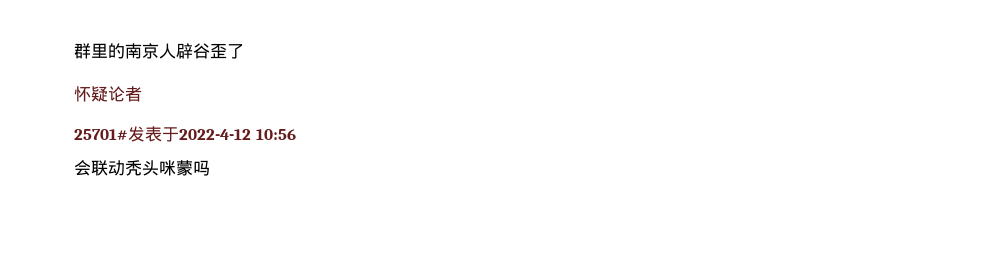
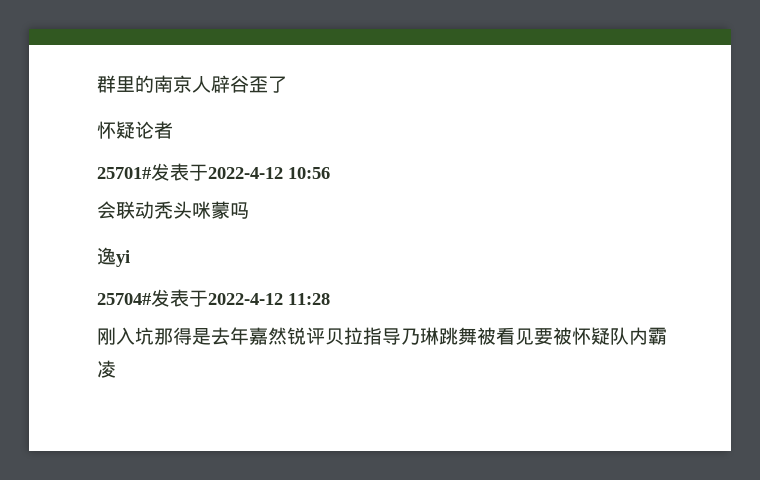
+ 逸yi
+ 25704#发表于2022-4-12 11:28
+ 刚入坑那得是去年嘉然锐评贝拉指导乃琳跳舞被看见要被怀疑队内霸凌

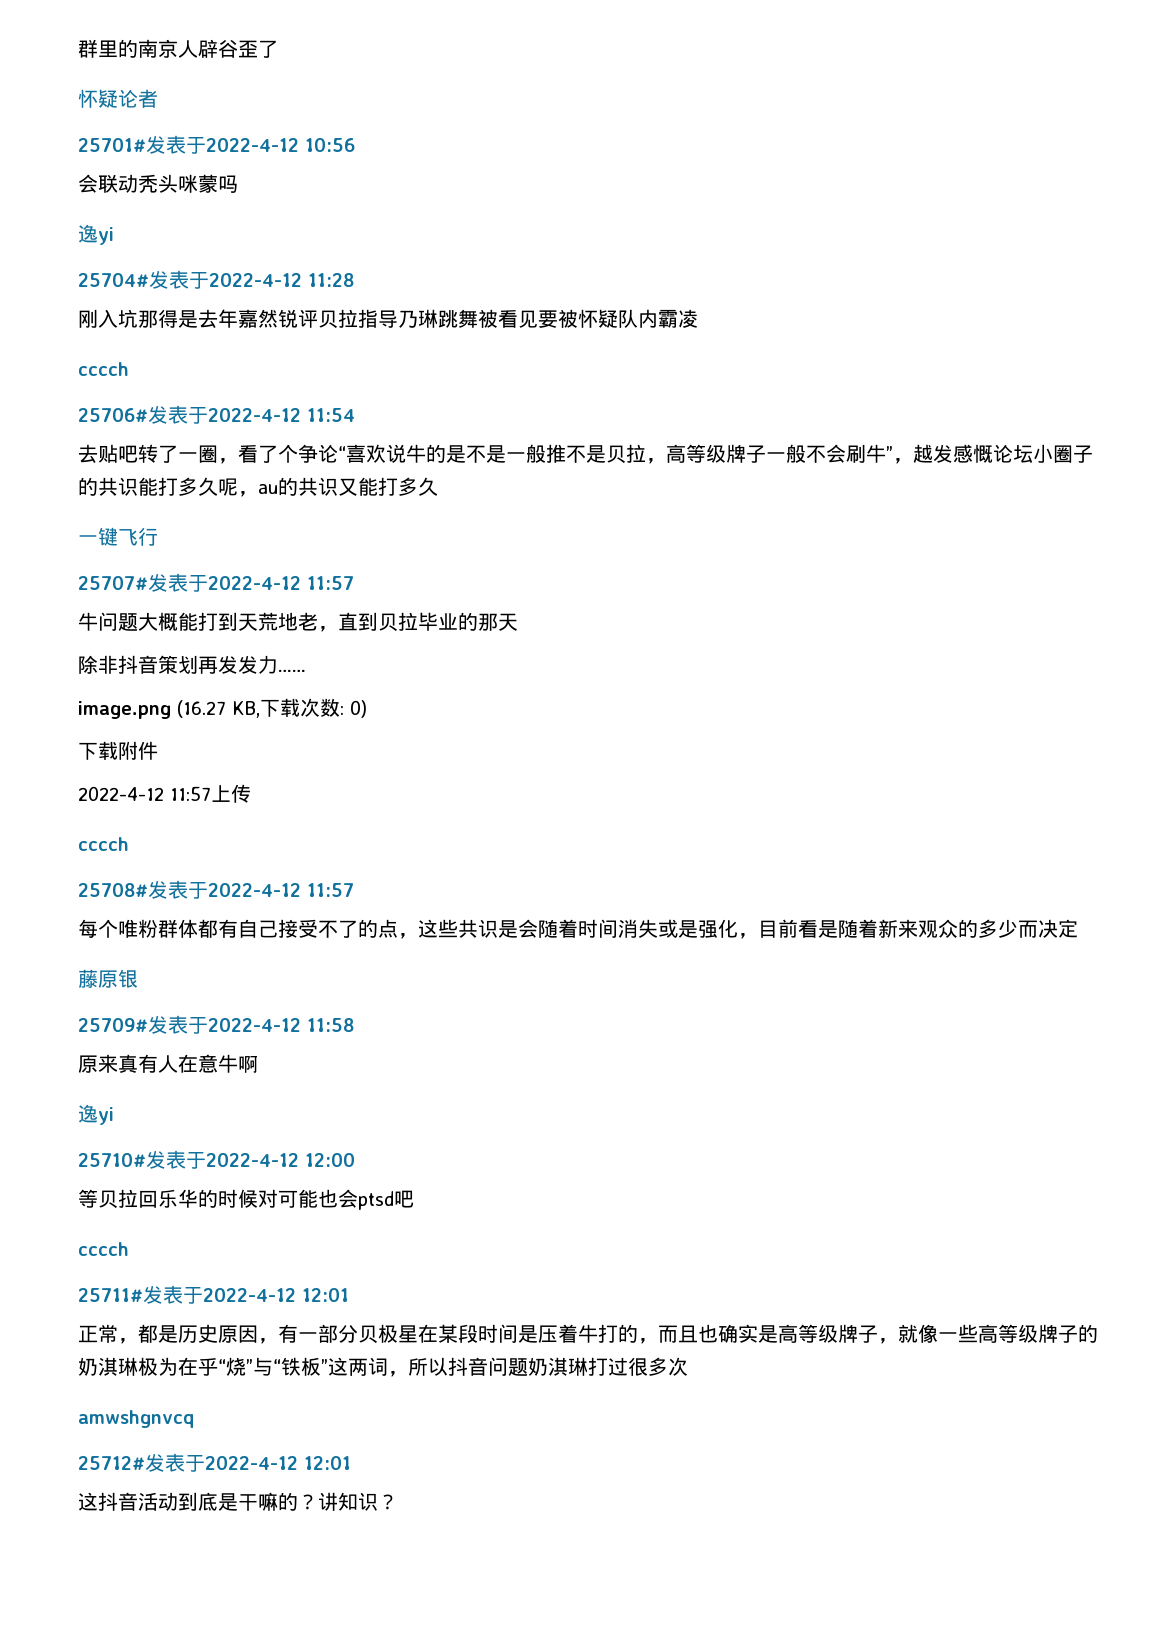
  刚入坑那得是去年嘉然锐评贝拉指导乃琳跳舞被看见要被怀疑队内霸凌
+ cccch
+ 25706#发表于2022-4-12 11:54
+ 去贴吧转了一圈，看了个争论“喜欢说牛的是不是一般推不是贝拉，高等级牌子一般不会刷牛”，越发感慨论坛小圈子的共识能打多久呢，au的共识又能打多久
+ 一键飞行
+ 25707#发表于2022-4-12 11:57
+ 牛问题大概能打到天荒地老，直到贝拉毕业的那天
+ 除非抖音策划再发发力……
+ image.png (16.27 KB,下载次数: 0)
+ 下载附件
+ 2022-4-12 11:57上传
+ cccch
+ 25708#发表于2022-4-12 11:57
+ 每个唯粉群体都有自己接受不了的点，这些共识是会随着时间消失或是强化，目前看是随着新来观众的多少而决定
+ 藤原银
+ 25709#发表于2022-4-12 11:58
+ 原来真有人在意牛啊
+ 逸yi
+ 25710#发表于2022-4-12 12:00
+ 等贝拉回乐华的时候对可能也会ptsd吧
+ cccch
+ 25711#发表于2022-4-12 12:01
+ 正常，都是历史原因，有一部分贝极星在某段时间是压着牛打的，而且也确实是高等级牌子，就像一些高等级牌子的奶淇琳极为在乎“烧”与“铁板”这两词，所以抖音问题奶淇琳打过很多次
+ amwshgnvcq
+ 25712#发表于2022-4-12 12:01
+ 这抖音活动到底是干嘛的？讲知识？

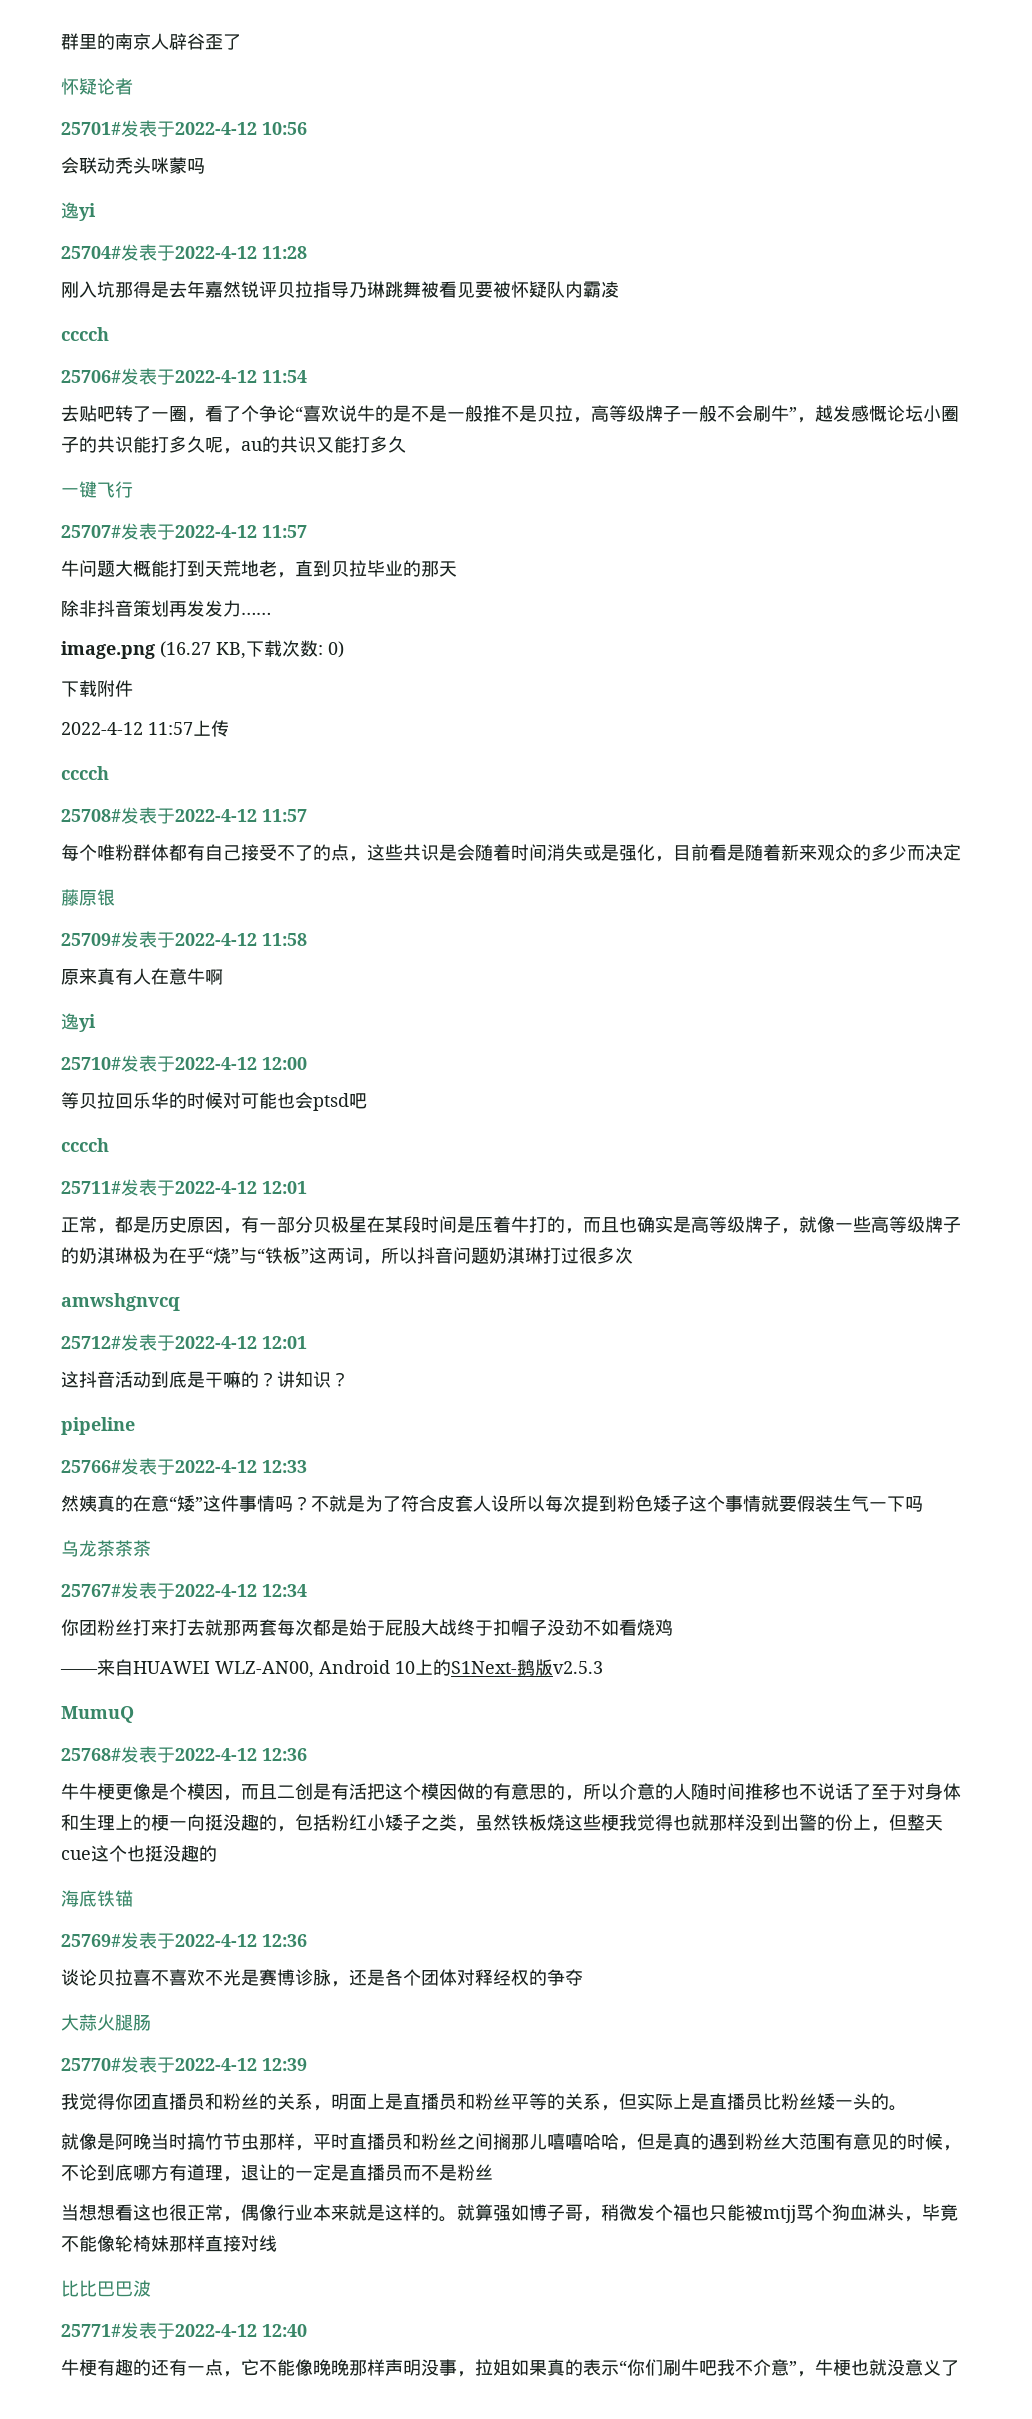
+ pipeline
+ 25766#发表于2022-4-12 12:33
+ 然姨真的在意“矮”这件事情吗？不就是为了符合皮套人设所以每次提到粉色矮子这个事情就要假装生气一下吗
+ 乌龙茶茶茶
+ 25767#发表于2022-4-12 12:34
+ 你团粉丝打来打去就那两套每次都是始于屁股大战终于扣帽子没劲不如看烧鸡
+ ——来自HUAWEI WLZ-AN00, Android 10上的S1Next-鹅版v2.5.3
+ MumuQ
+ 25768#发表于2022-4-12 12:36
+ 牛牛梗更像是个模因，而且二创是有活把这个模因做的有意思的，所以介意的人随时间推移也不说话了至于对身体和生理上的梗一向挺没趣的，包括粉红小矮子之类，虽然铁板烧这些梗我觉得也就那样没到出警的份上，但整天cue这个也挺没趣的
+ 海底铁锚
+ 25769#发表于2022-4-12 12:36
+ 谈论贝拉喜不喜欢不光是赛博诊脉，还是各个团体对释经权的争夺
+ 大蒜火腿肠
+ 25770#发表于2022-4-12 12:39
+ 我觉得你团直播员和粉丝的关系，明面上是直播员和粉丝平等的关系，但实际上是直播员比粉丝矮一头的。
+ 就像是阿晚当时搞竹节虫那样，平时直播员和粉丝之间搁那儿嘻嘻哈哈，但是真的遇到粉丝大范围有意见的时候，不论到底哪方有道理，退让的一定是直播员而不是粉丝
+ 当想想看这也很正常，偶像行业本来就是这样的。就算强如博子哥，稍微发个福也只能被mtjj骂个狗血淋头，毕竟不能像轮椅妹那样直接对线
+ 比比巴巴波
+ 25771#发表于2022-4-12 12:40
+ 牛梗有趣的还有一点，它不能像晚晚那样声明没事，拉姐如果真的表示“你们刷牛吧我不介意”，牛梗也就没意义了

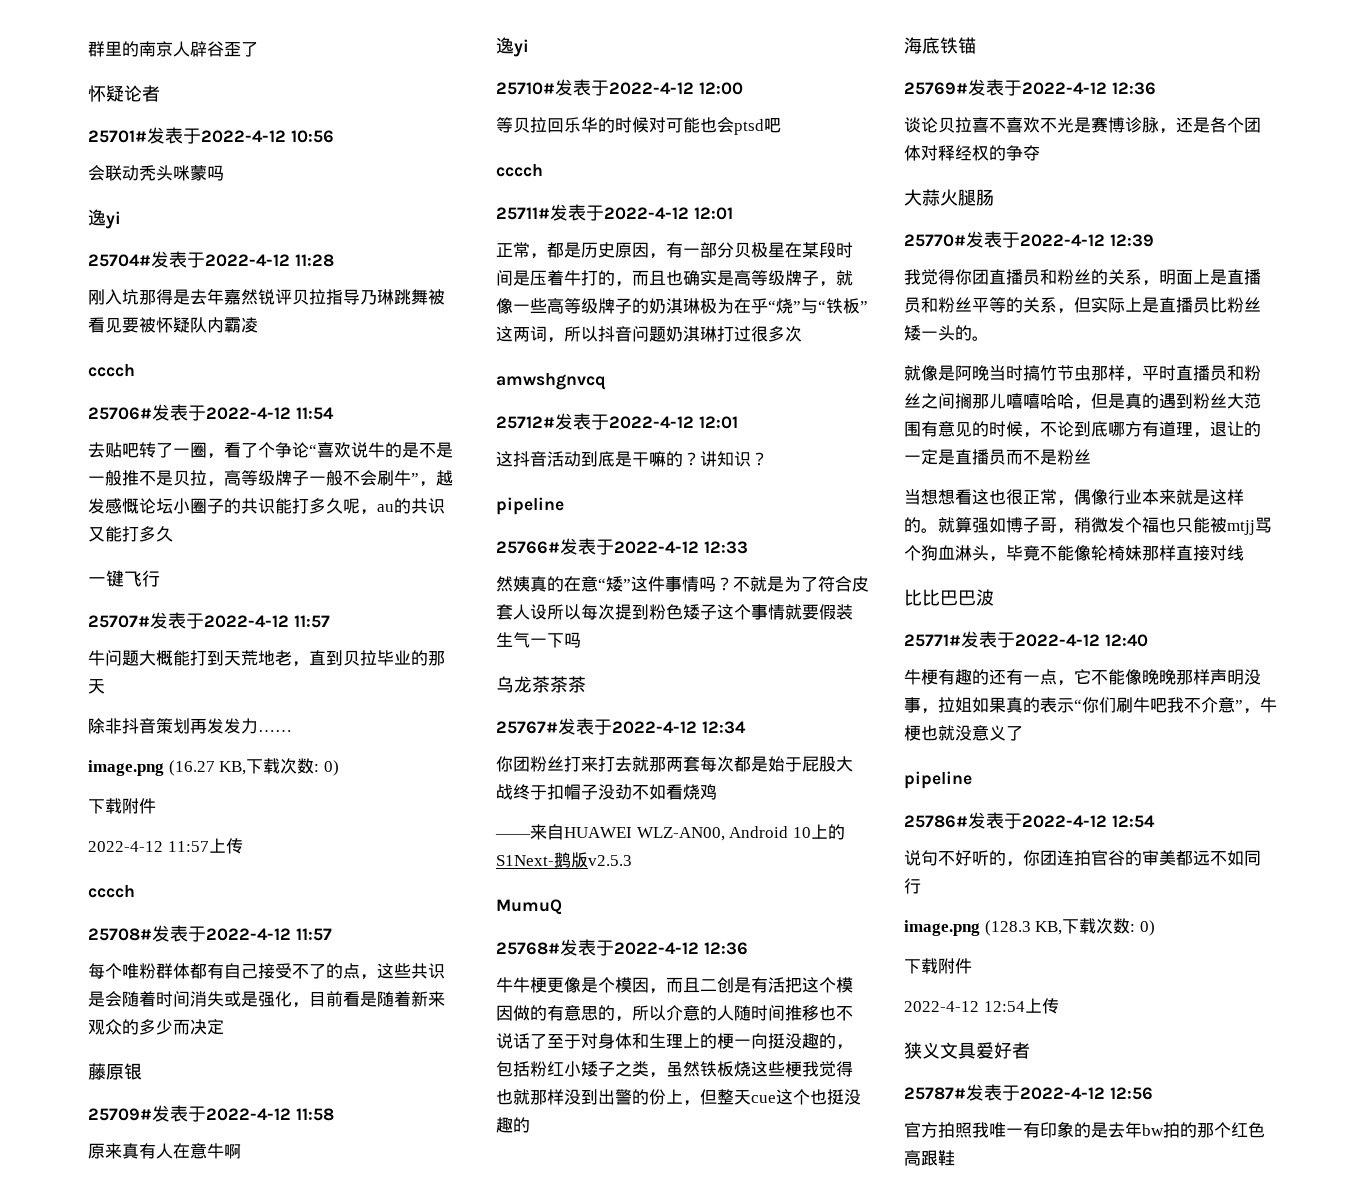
  牛梗有趣的还有一点，它不能像晚晚那样声明没事，拉姐如果真的表示“你们刷牛吧我不介意”，牛梗也就没意义了
+ pipeline
+ 25786#发表于2022-4-12 12:54
+ 说句不好听的，你团连拍官谷的审美都远不如同行
+ image.png (128.3 KB,下载次数: 0)
+ 下载附件
+ 2022-4-12 12:54上传
+ 狭义文具爱好者
+ 25787#发表于2022-4-12 12:56
+ 官方拍照我唯一有印象的是去年bw拍的那个红色高跟鞋

